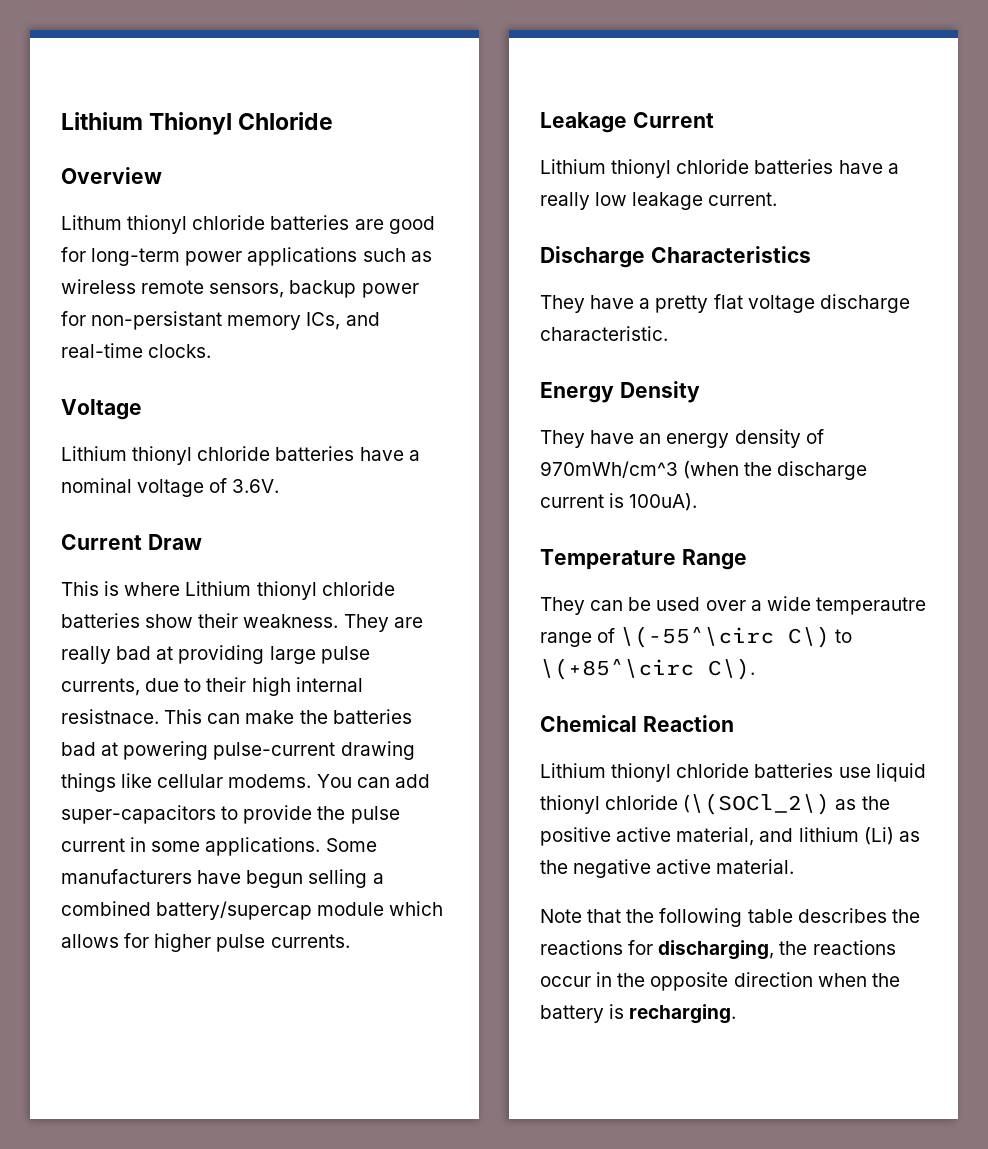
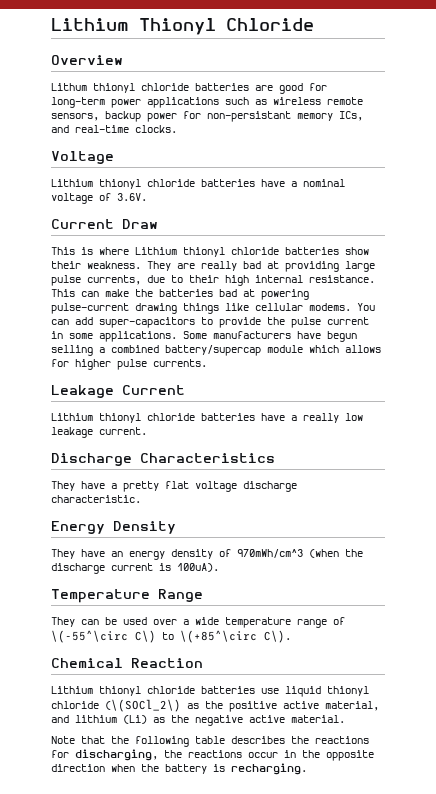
- They are really bad at providing large pulse currents, due to their high internal resistnace.
+ They are really bad at providing large pulse currents, due to their high internal resistance.
- They can be used over a wide temperautre range of \(-55^\circ C\) to \(+85^\circ C\).
+ They can be used over a wide temperature range of \(-55^\circ C\) to \(+85^\circ C\).

